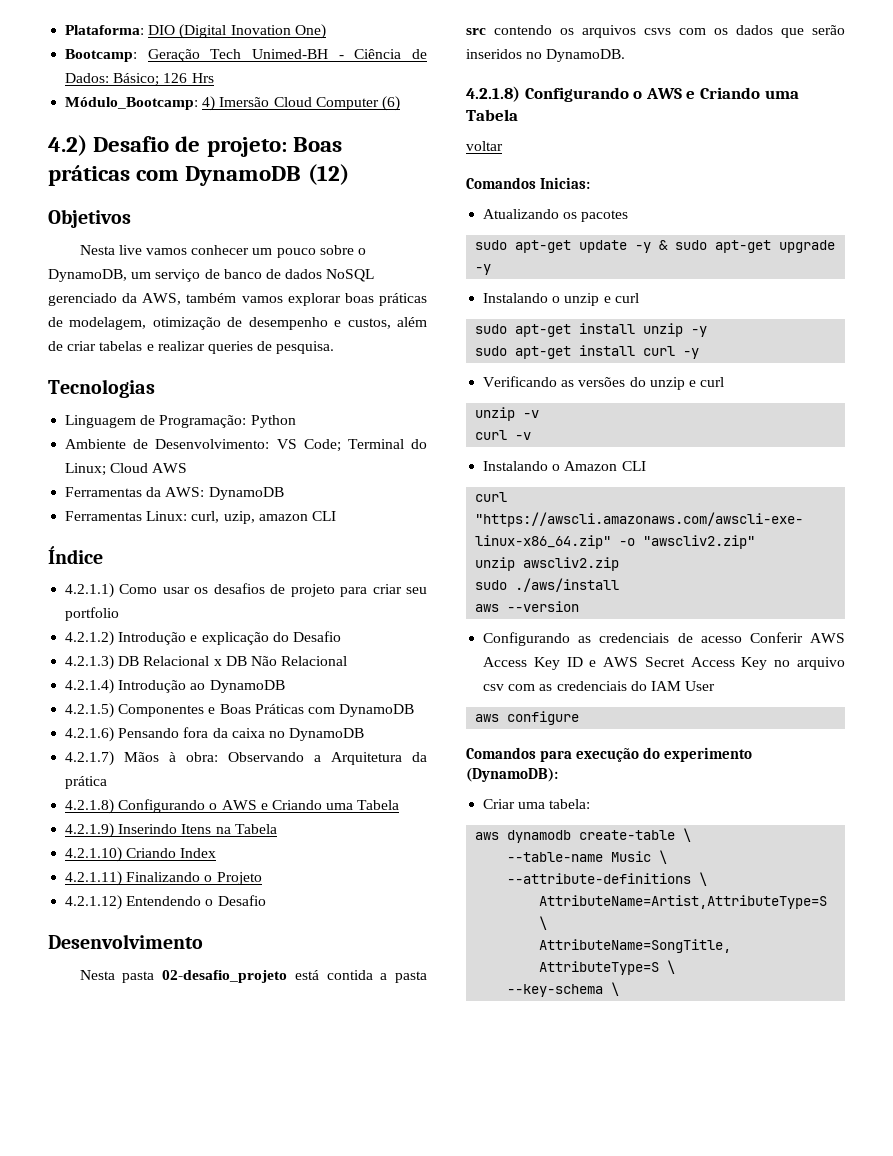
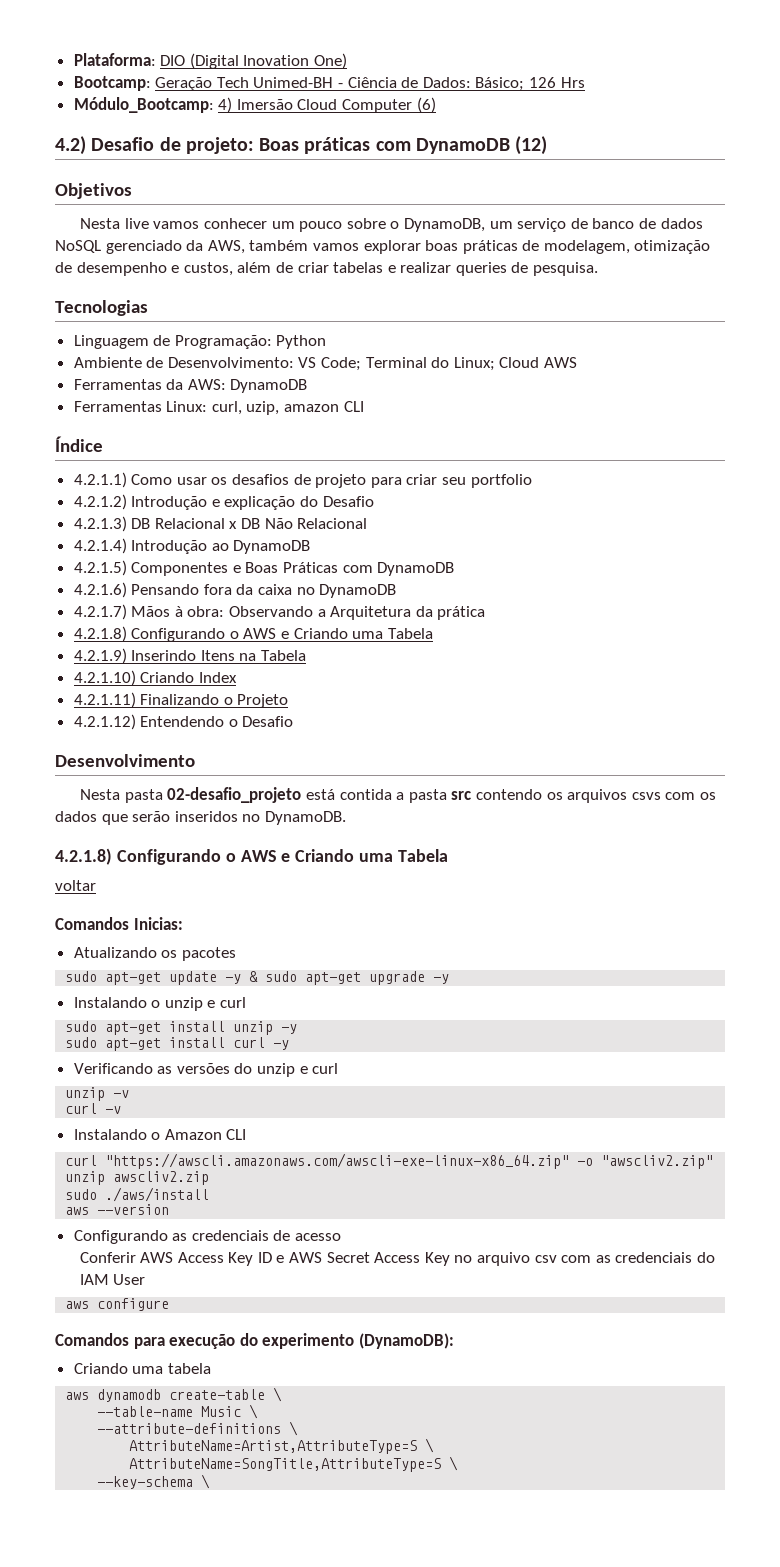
- Configurando as credenciais de acesso Conferir AWS Access Key ID e AWS Secret Access Key no arquivo csv com as credenciais do IAM User
+ Configurando as credenciais de acesso
+ Conferir AWS Access Key ID e AWS Secret Access Key no arquivo csv com as credenciais do IAM User
- Criar uma tabela:
+ Criando uma tabela

